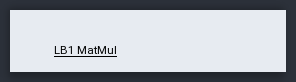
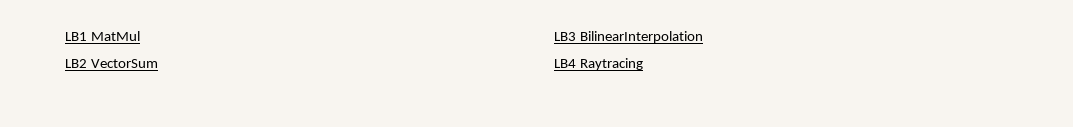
+ LB2 VectorSum
+ LB3 BilinearInterpolation
+ LB4 Raytracing

